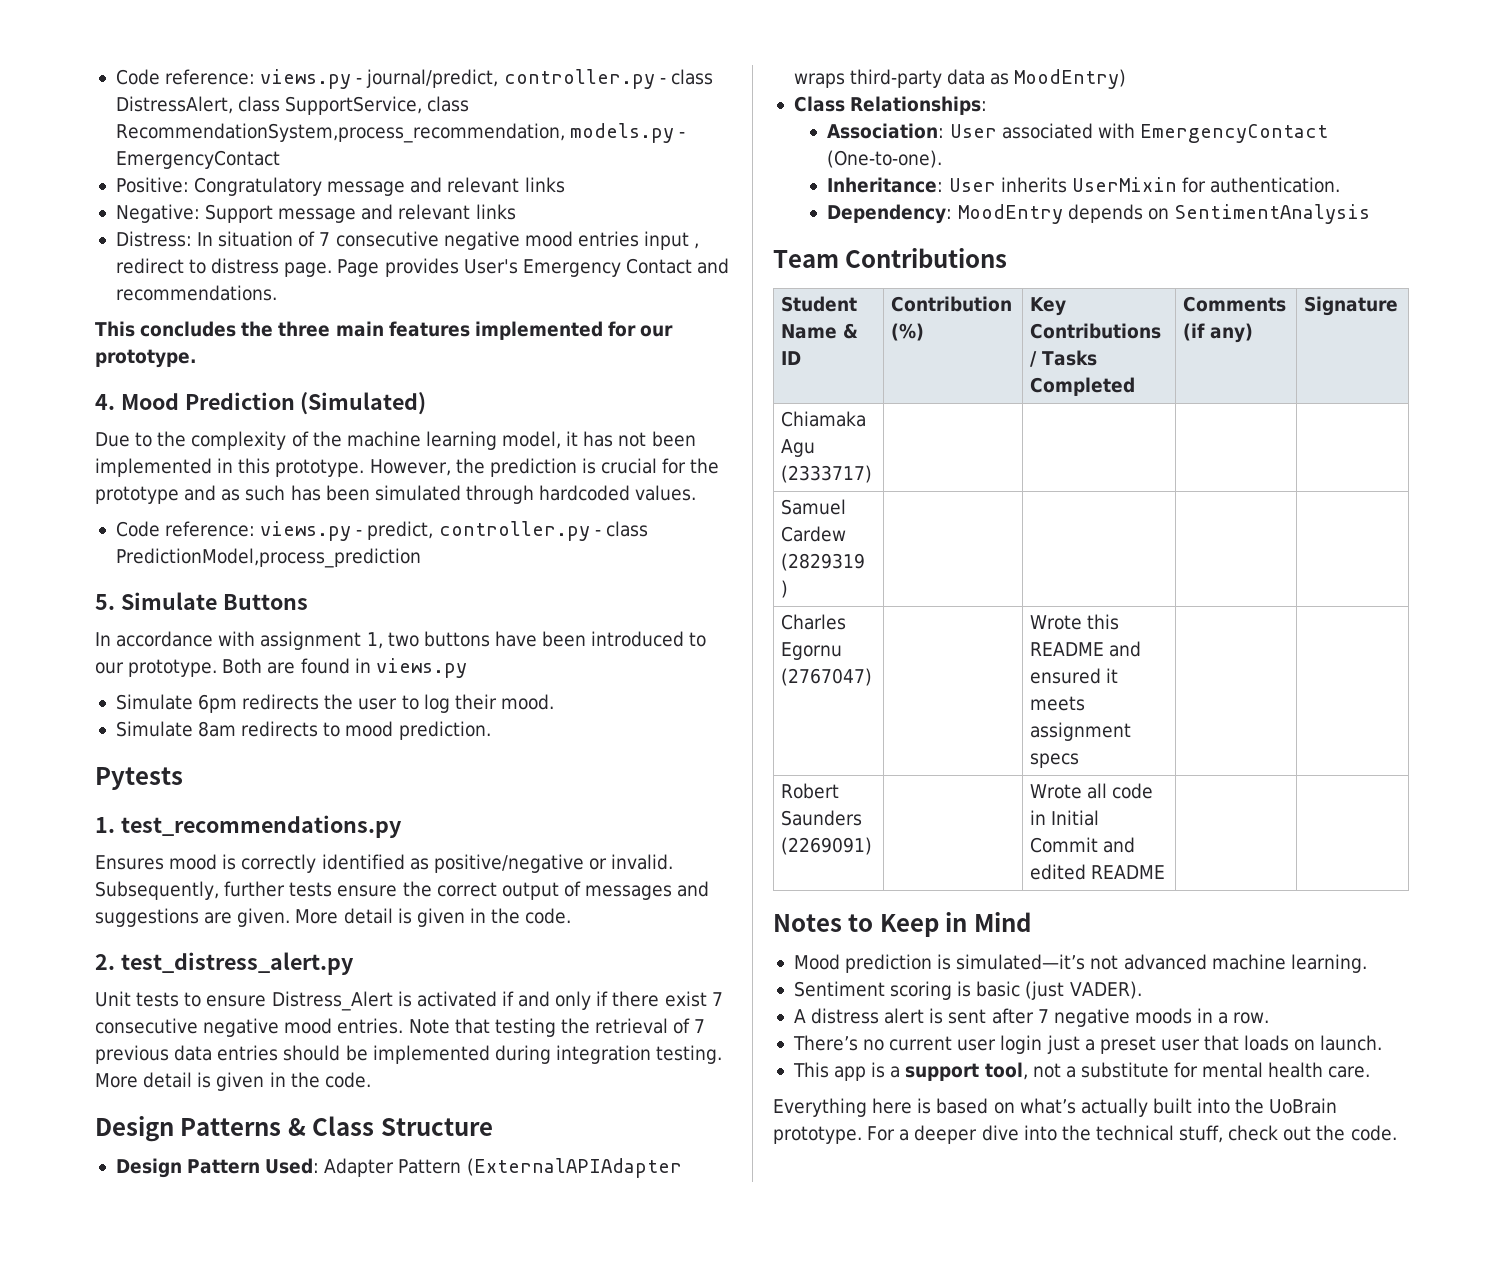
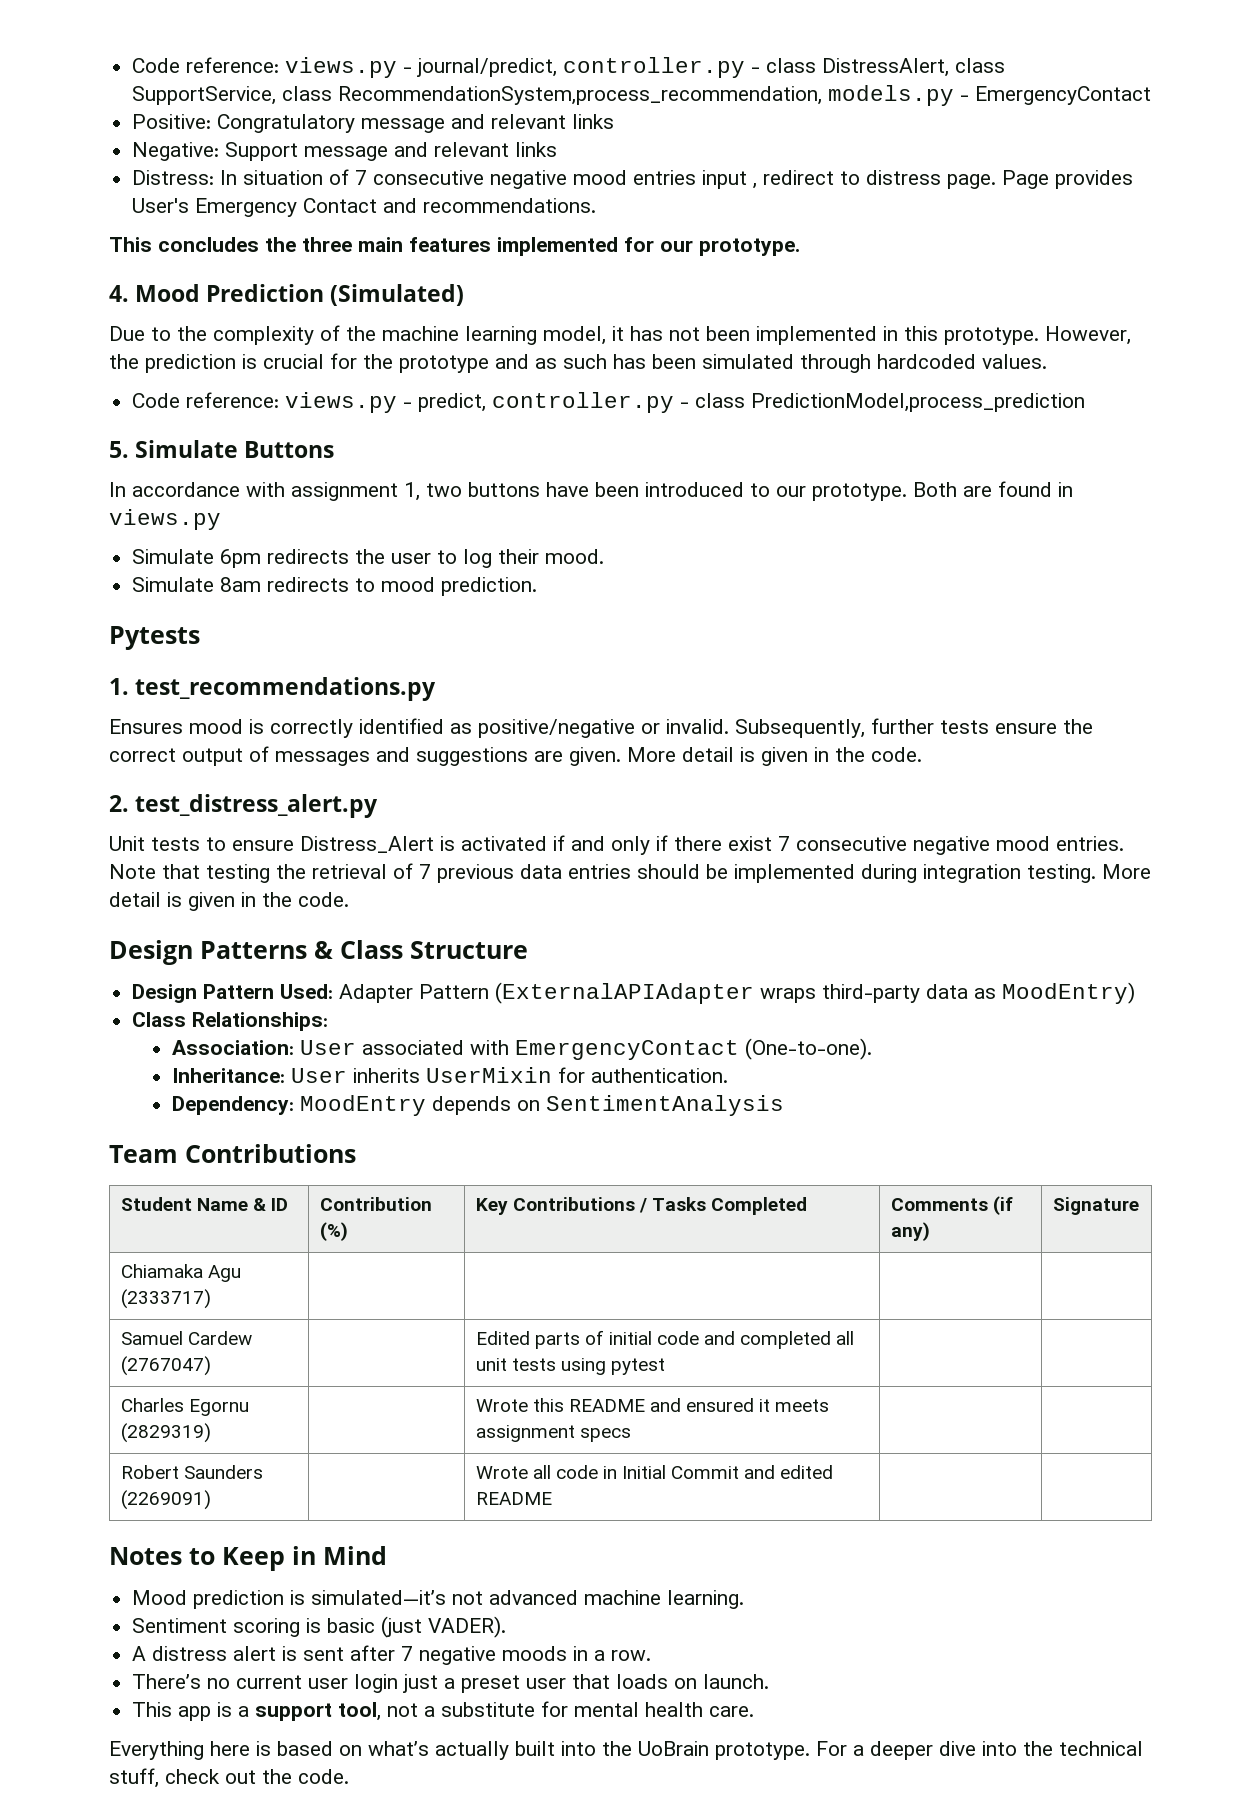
- Samuel Cardew (2829319 ) | | | |
+ Samuel Cardew (2767047) | | Edited parts of initial code and completed all unit tests using pytest | |
- Charles Egornu (2767047) | | Wrote this README and ensured it meets assignment specs | |
+ Charles Egornu (2829319) | | Wrote this README and ensured it meets assignment specs | |

